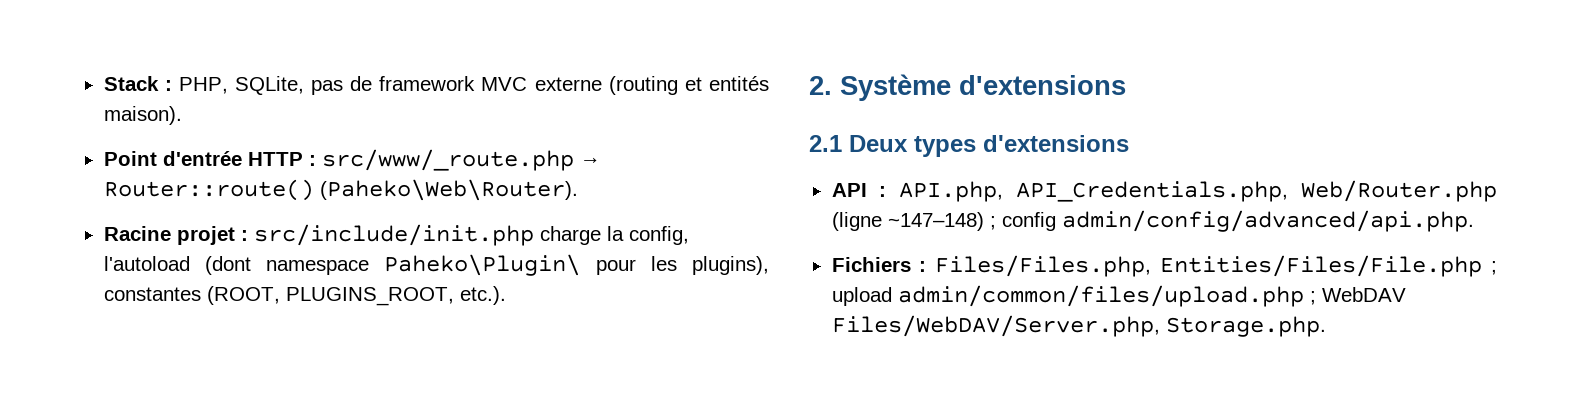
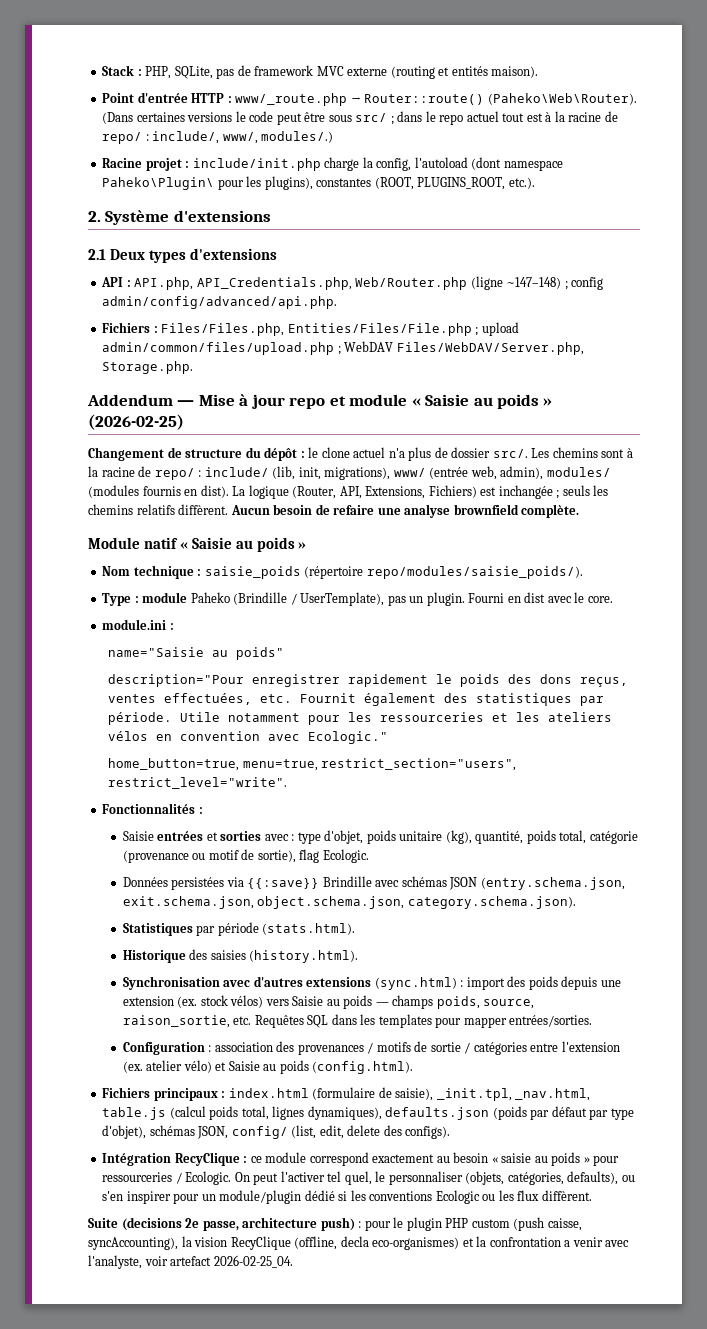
- Point d'entrée HTTP : src/www/_route.php → Router::route() (Paheko\Web\Router).
+ Point d'entrée HTTP : www/_route.php → Router::route() (Paheko\Web\Router). (Dans certaines versions le code peut être sous src/ ; dans le repo actuel tout est à la racine de repo/ : include/, www/, modules/.)
- Racine projet : src/include/init.php charge la config, l'autoload (dont namespace Paheko\Plugin\ pour les plugins), constantes (ROOT, PLUGINS_ROOT, etc.).
+ Racine projet : include/init.php charge la config, l'autoload (dont namespace Paheko\Plugin\ pour les plugins), constantes (ROOT, PLUGINS_ROOT, etc.).
+ Addendum — Mise à jour repo et module « Saisie au poids » (2026-02-25)
+ Changement de structure du dépôt : le clone actuel n'a plus de dossier src/. Les chemins sont à la racine de repo/ : include/ (lib, init, migrations), www/ (entrée web, admin), modules/ (modules fournis en dist). La logique (Router, API, Extensions, Fichiers) est inchangée ; seuls les chemins relatifs diffèrent. Aucun besoin de refaire une analyse brownfield complète.
+ Module natif « Saisie au poids »
+ Nom technique : saisie_poids (répertoire repo/modules/saisie_poids/).
+ Type : module Paheko (Brindille / UserTemplate), pas un plugin. Fourni en dist avec le core.
+ module.ini :
+ name="Saisie au poids"
+ description="Pour enregistrer rapidement le poids des dons reçus, ventes effectuées, etc. Fournit également des statistiques par période. Utile notamment pour les ressourceries et les ateliers vélos en convention avec Ecologic."
+ home_button=true, menu=true, restrict_section="users", restrict_level="write".
+ Fonctionnalités :
+ Saisie entrées et sorties avec : type d'objet, poids unitaire (kg), quantité, poids total, catégorie (provenance ou motif de sortie), flag Ecologic.
+ Données persistées via {{:save}} Brindille avec schémas JSON (entry.schema.json, exit.schema.json, object.schema.json, category.schema.json).
+ Statistiques par période (stats.html).
+ Historique des saisies (history.html).
+ Synchronisation avec d'autres extensions (sync.html) : import des poids depuis une extension (ex. stock vélos) vers Saisie au poids — champs poids, source, raison_sortie, etc. Requêtes SQL dans les templates pour mapper entrées/sorties.
+ Configuration : association des provenances / motifs de sortie / catégories entre l'extension (ex. atelier vélo) et Saisie au poids (config.html).
+ Fichiers principaux : index.html (formulaire de saisie), _init.tpl, _nav.html, table.js (calcul poids total, lignes dynamiques), defaults.json (poids par défaut par type d'objet), schémas JSON, config/ (list, edit, delete des configs).
+ Intégration RecyClique : ce module correspond exactement au besoin « saisie au poids » pour ressourceries / Ecologic. On peut l'activer tel quel, le personnaliser (objets, catégories, defaults), ou s'en inspirer pour un module/plugin dédié si les conventions Ecologic ou les flux diffèrent.
+ Suite (decisions 2e passe, architecture push) : pour le plugin PHP custom (push caisse, syncAccounting), la vision RecyClique (offline, decla eco-organismes) et la confrontation a venir avec l'analyste, voir artefact 2026-02-25_04.

